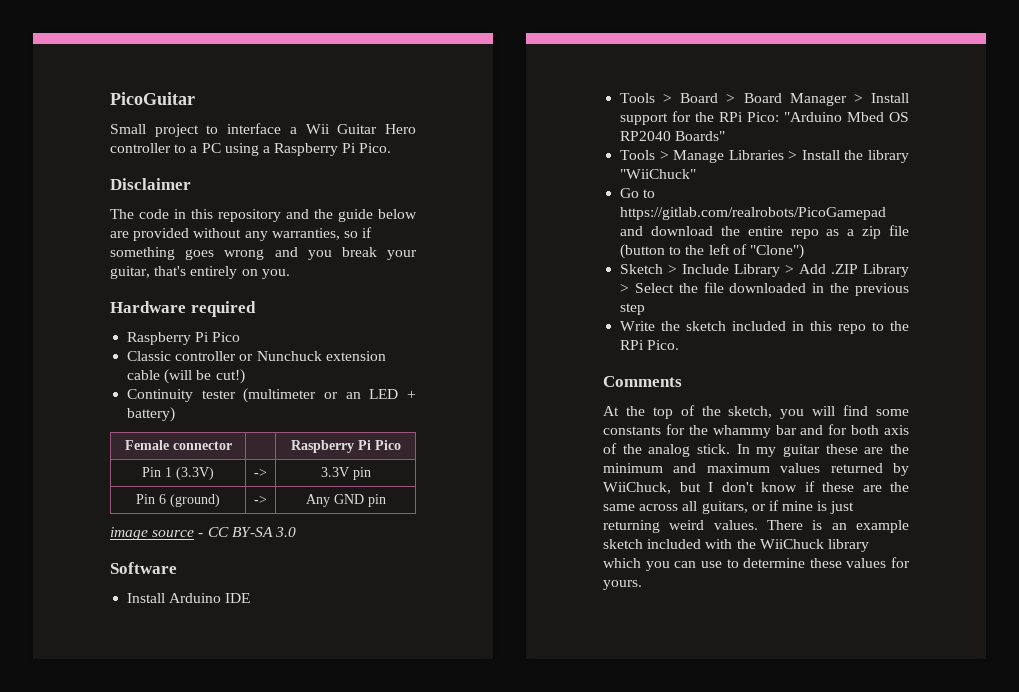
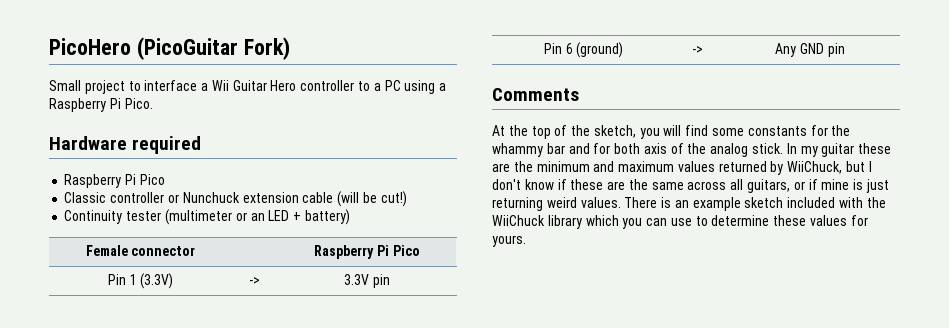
- PicoGuitar
+ PicoHero (PicoGuitar Fork)
- Disclaimer
- The code in this repository and the guide below are provided without any warranties, so if something goes wrong and you break your guitar, that's entirely on you.
- image source - CC BY-SA 3.0
- Software
- Install Arduino IDE
- Tools > Board > Board Manager > Install support for the RPi Pico: "Arduino Mbed OS RP2040 Boards"
- Tools > Manage Libraries > Install the library "WiiChuck"
- Go to https://gitlab.com/realrobots/PicoGamepad and download the entire repo as a zip file (button to the left of "Clone")
- Sketch > Include Library > Add .ZIP Library > Select the file downloaded in the previous step
- Write the sketch included in this repo to the RPi Pico.

